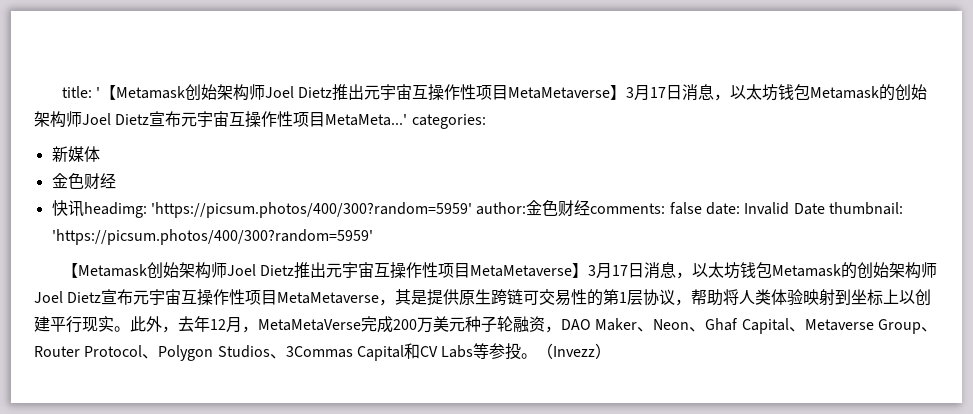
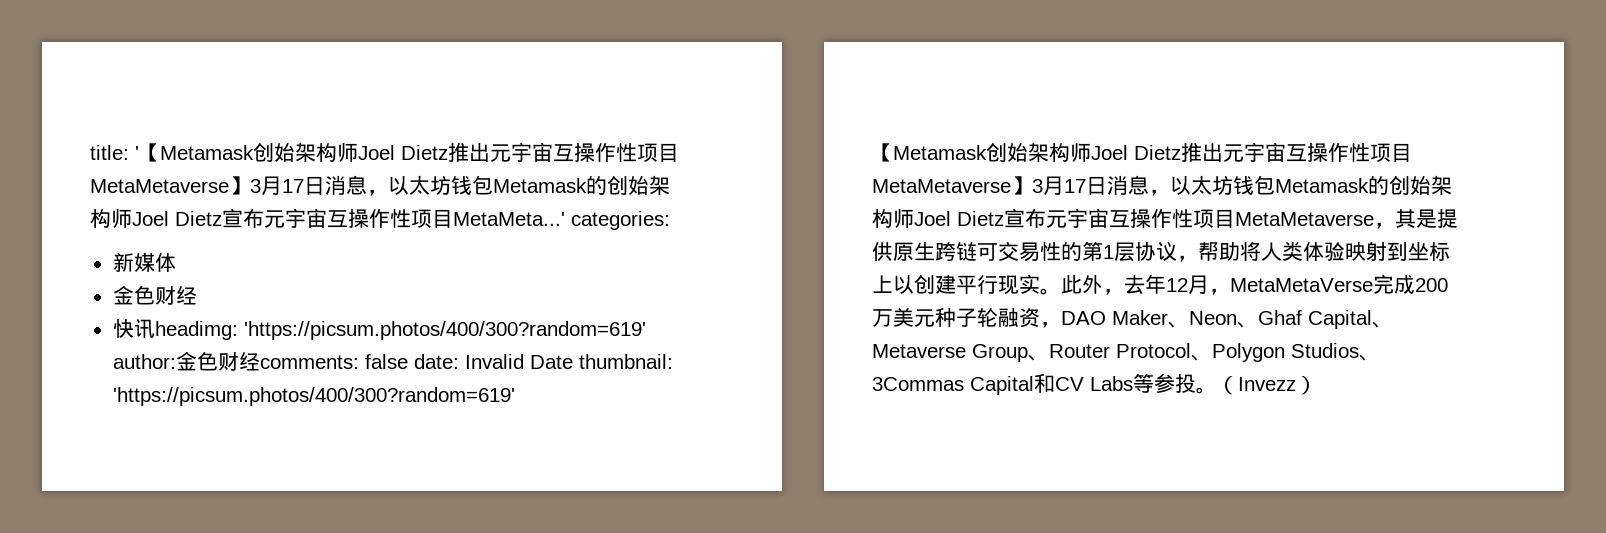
- 快讯headimg: 'https://picsum.photos/400/300?random=5959' author:金色财经comments: false date: Invalid Date thumbnail: 'https://picsum.photos/400/300?random=5959'
+ 快讯headimg: 'https://picsum.photos/400/300?random=619' author:金色财经comments: false date: Invalid Date thumbnail: 'https://picsum.photos/400/300?random=619'

